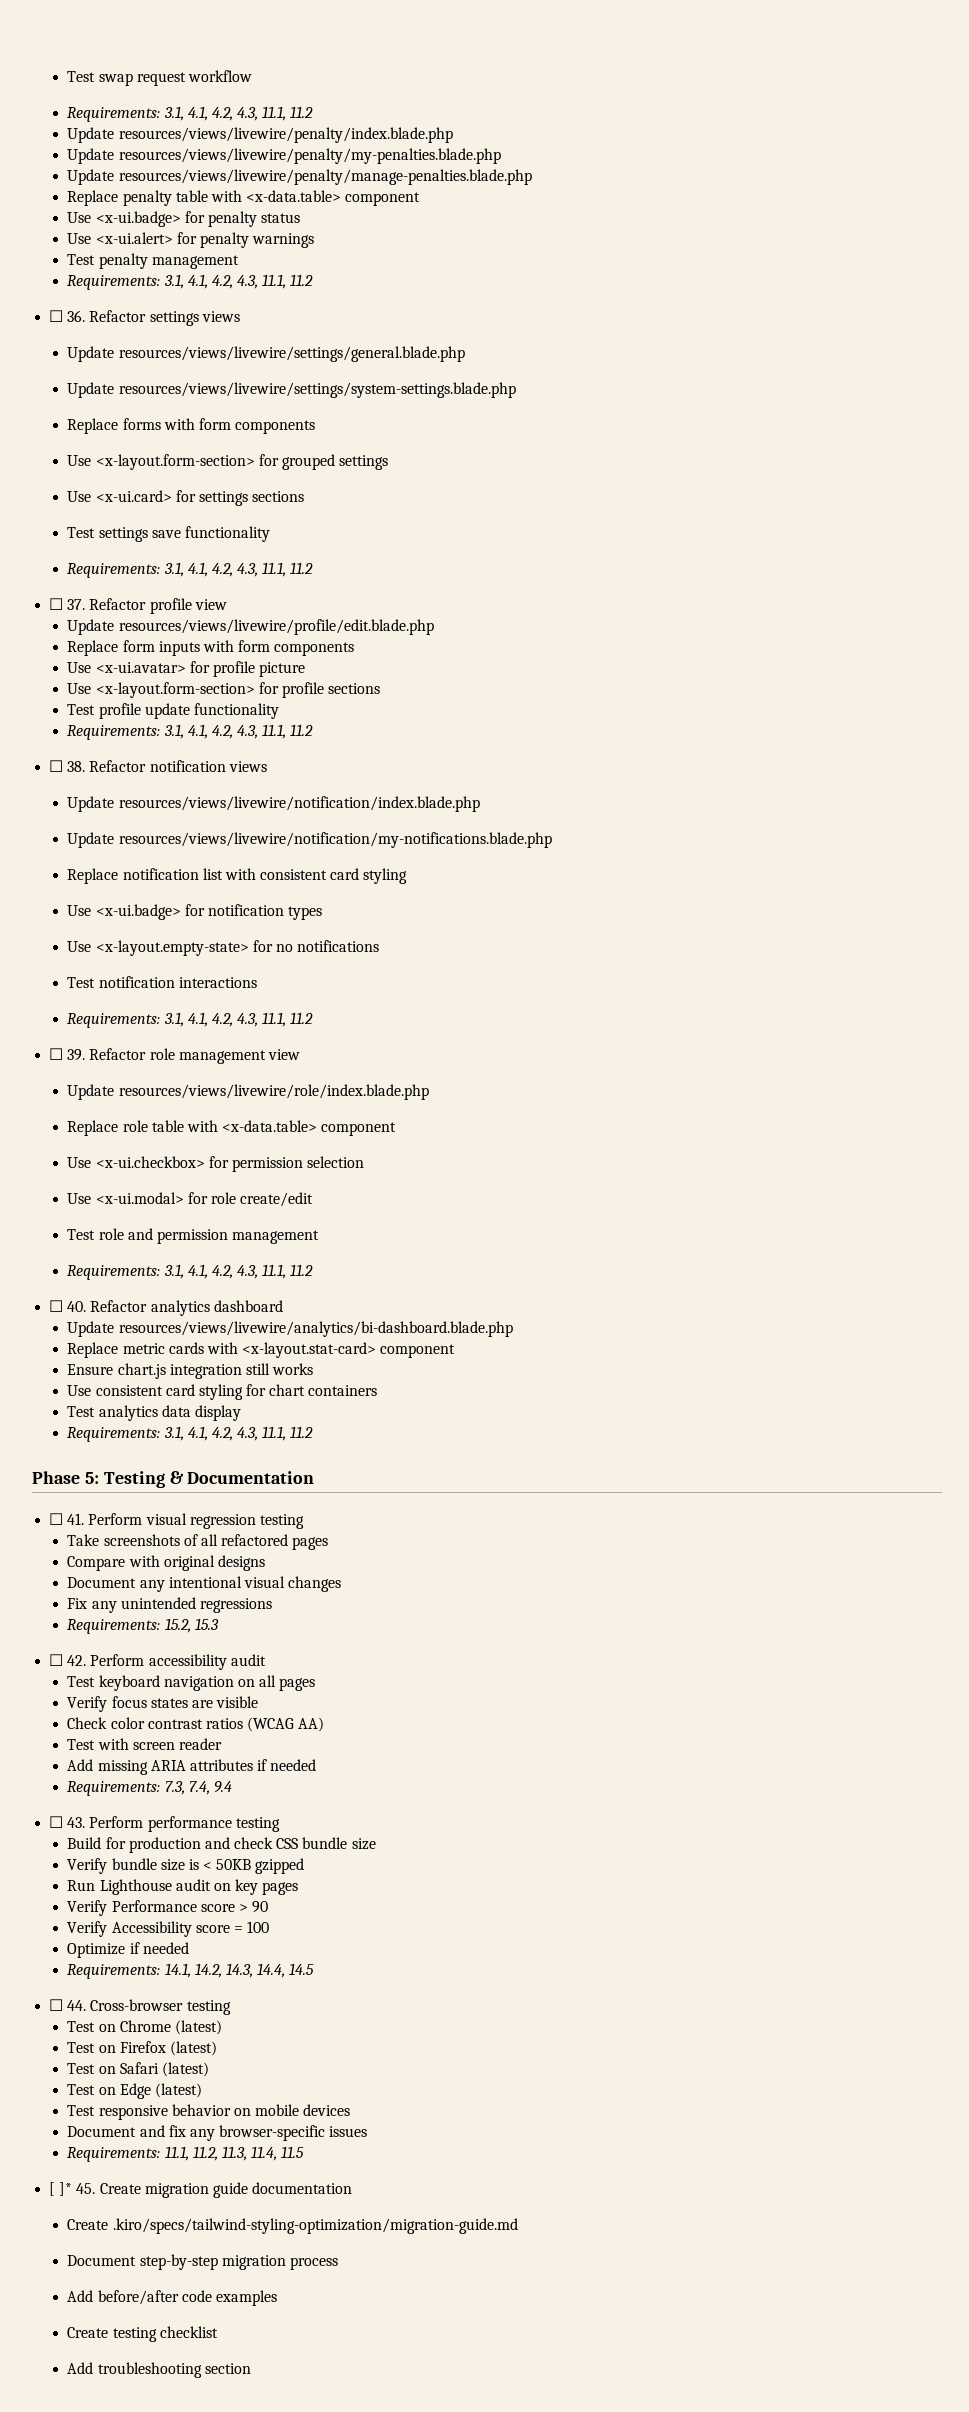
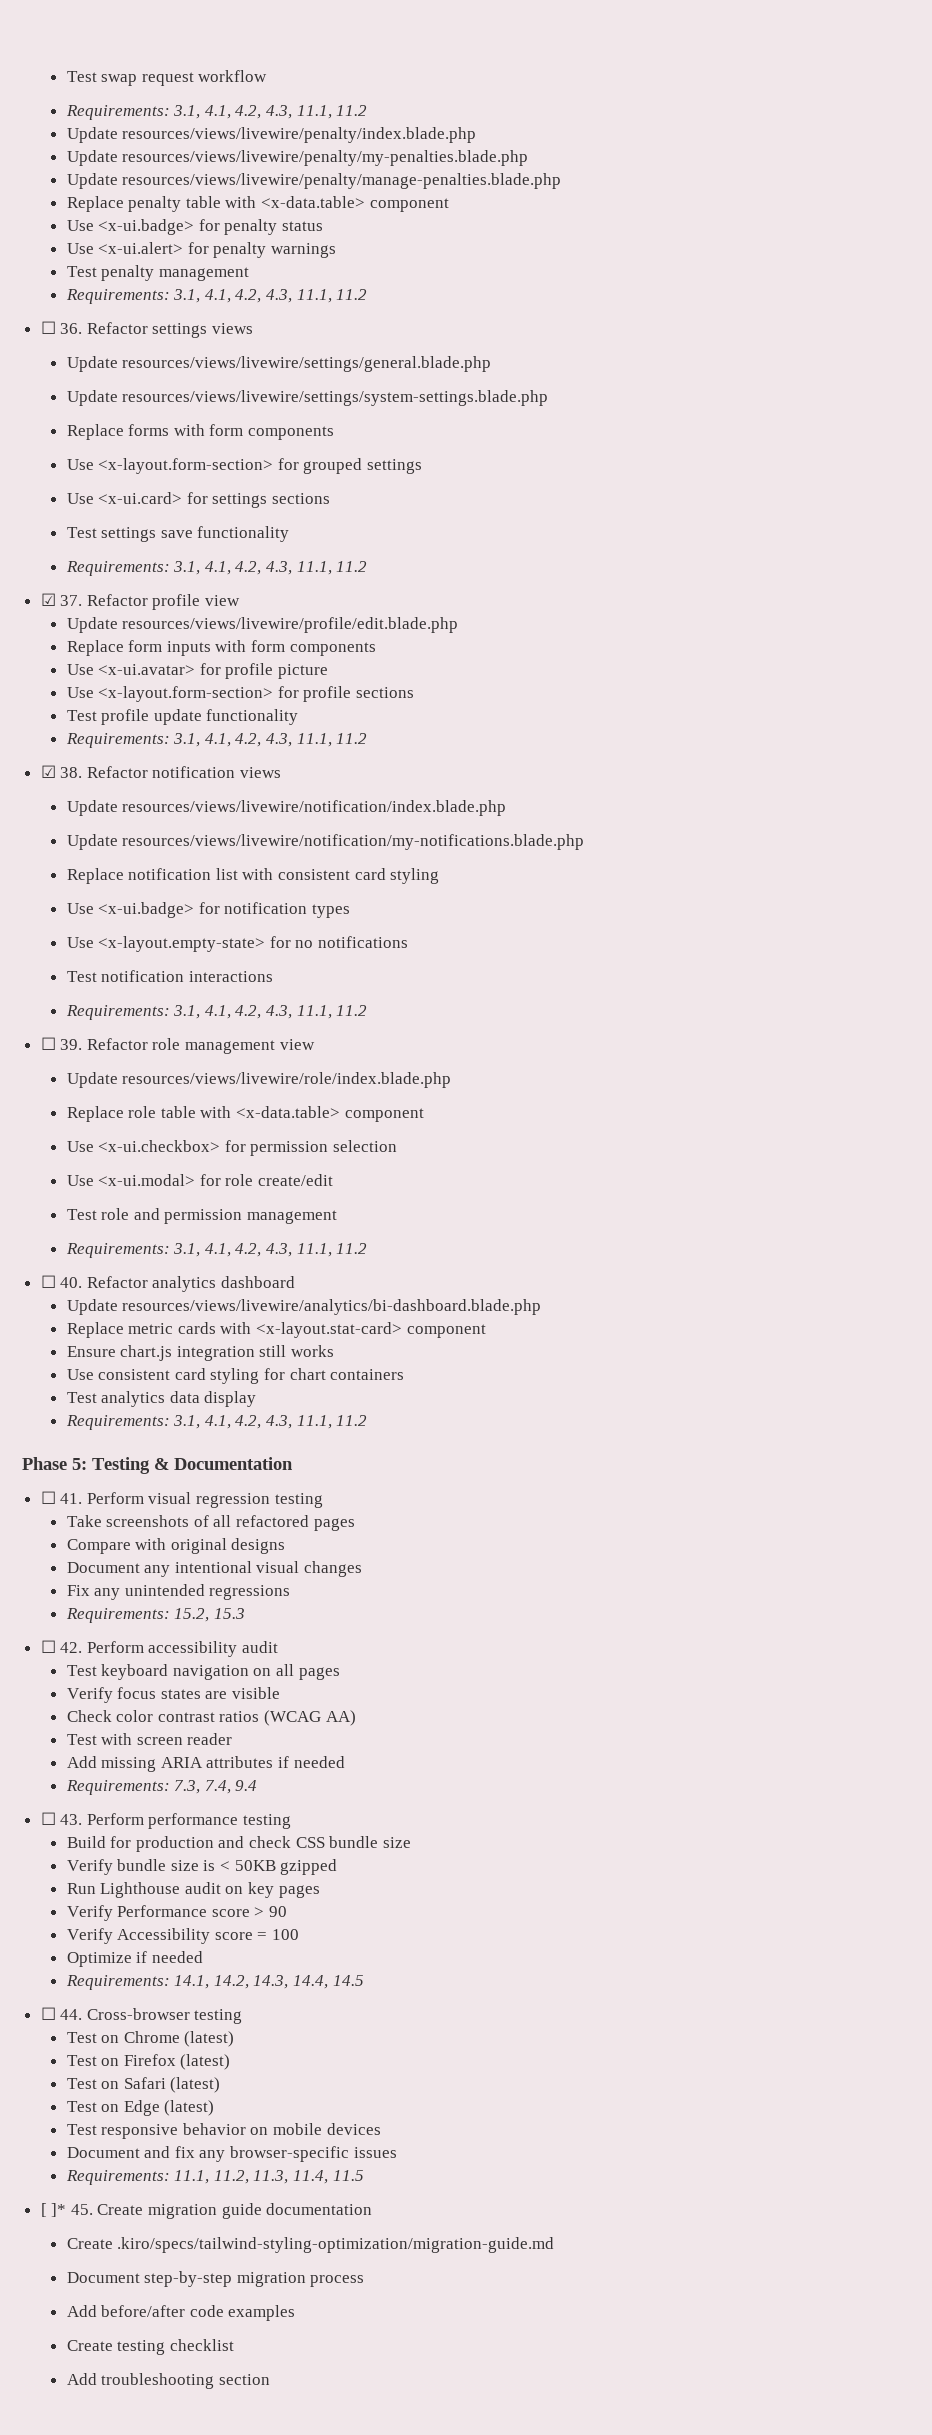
- ☐ 37. Refactor profile view
+ ☑ 37. Refactor profile view
- ☐ 38. Refactor notification views
+ ☑ 38. Refactor notification views

